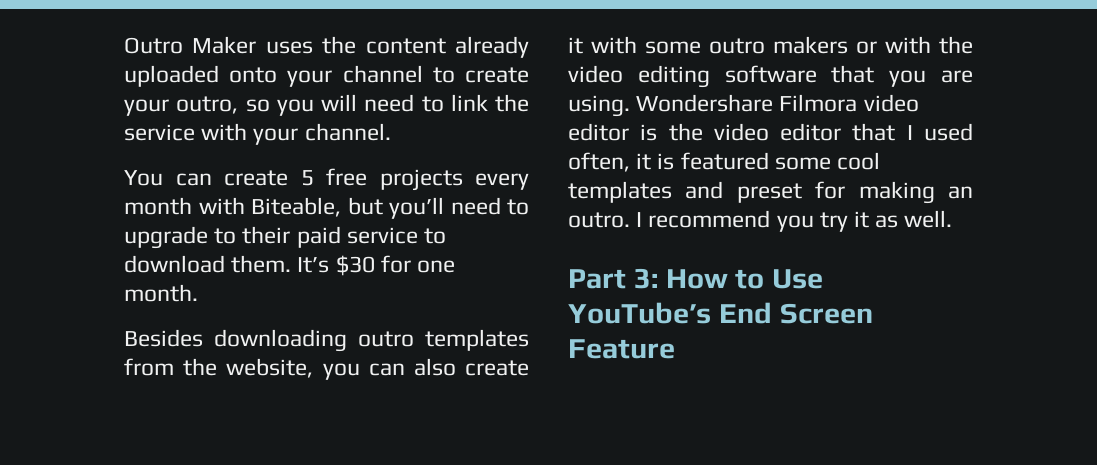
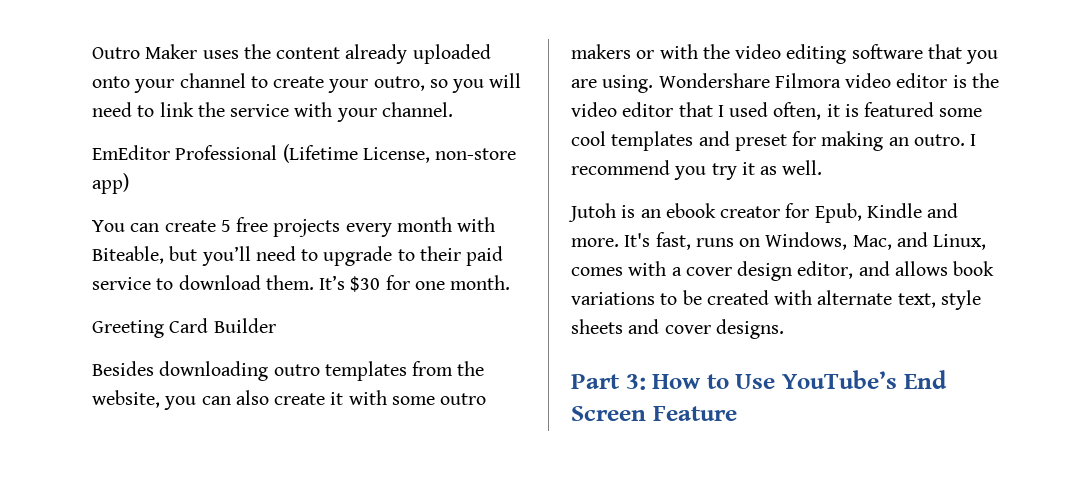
+ EmEditor Professional (Lifetime License, non-store app)
+ Greeting Card Builder
+ Jutoh is an ebook creator for Epub, Kindle and more. It's fast, runs on Windows, Mac, and Linux, comes with a cover design editor, and allows book variations to be created with alternate text, style sheets and cover designs.

